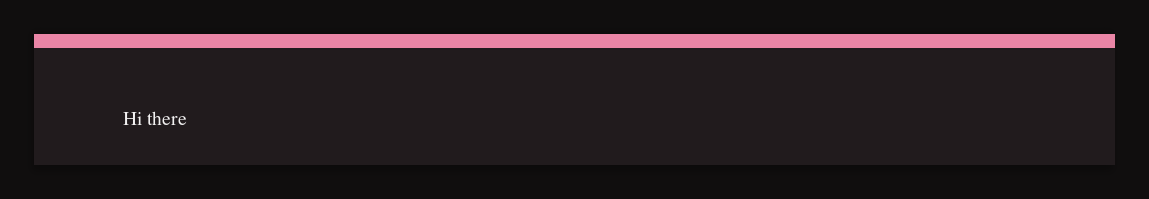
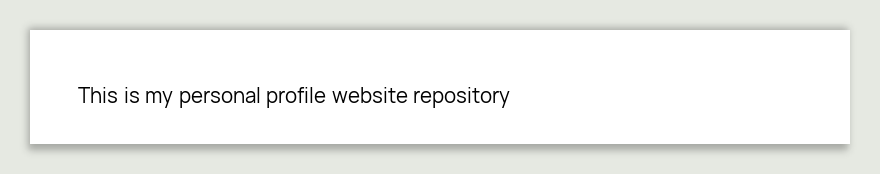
- Hi there
+ This is my personal profile website repository

